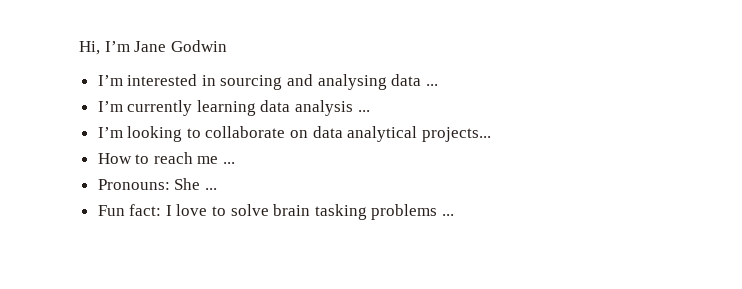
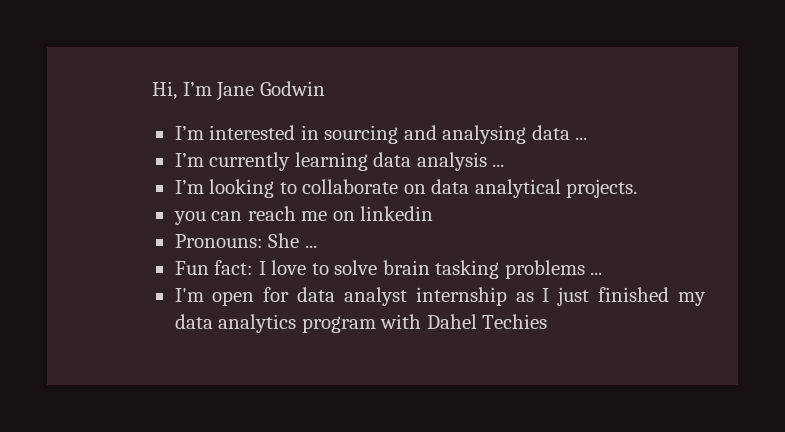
- I’m looking to collaborate on data analytical projects...
- How to reach me ...
+ I’m looking to collaborate on data analytical projects.
+ you can reach me on linkedin
+ I'm open for data analyst internship as I just finished my data analytics program with Dahel Techies

